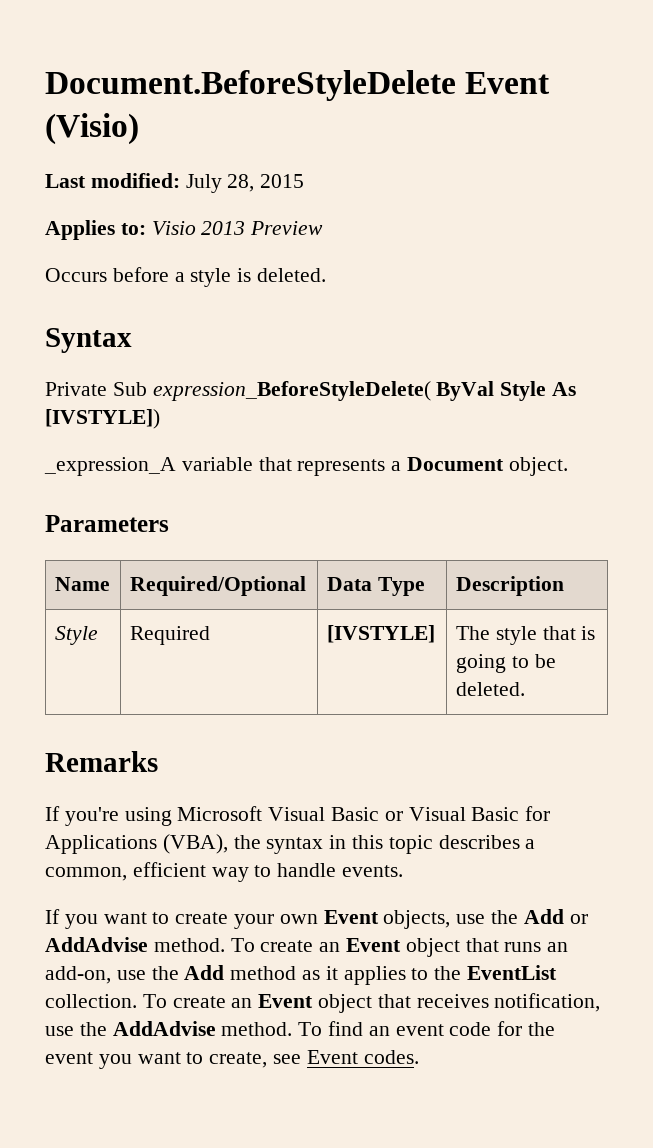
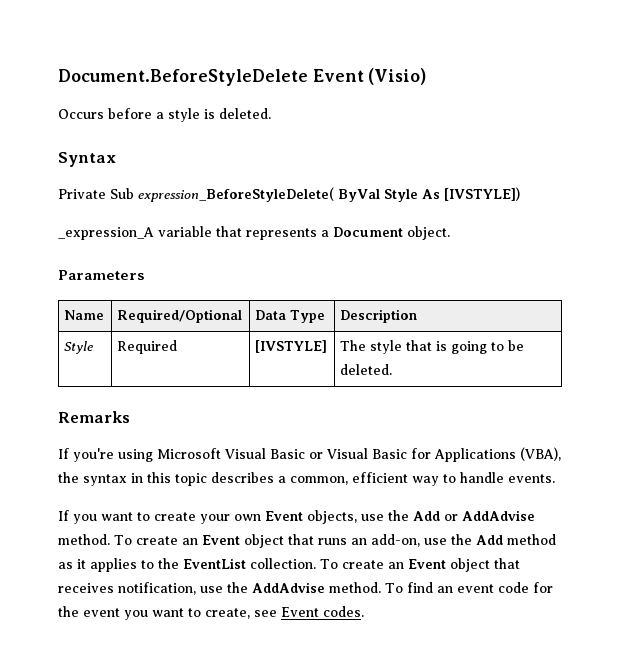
- Last modified: July 28, 2015
- Applies to: Visio 2013 Preview

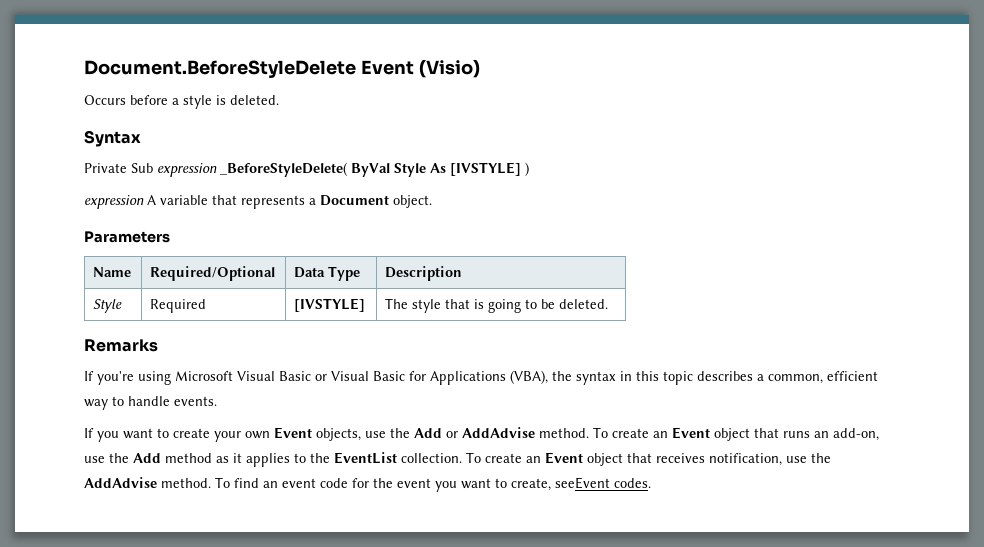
- Private Sub expression_BeforeStyleDelete( ByVal Style As [IVSTYLE])
- _expression_A variable that represents a Document object.
+ Private Sub expression _BeforeStyleDelete( ByVal Style As [IVSTYLE] )
+ expression A variable that represents a Document object.
- To find an event code for the event you want to create, see Event codes.
+ To find an event code for the event you want to create, seeEvent codes.

